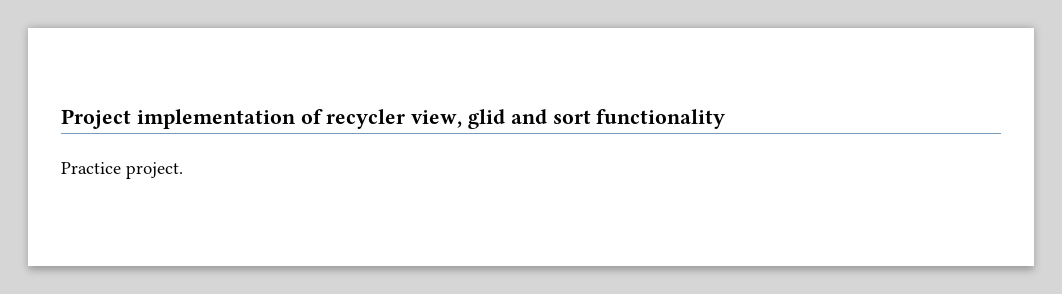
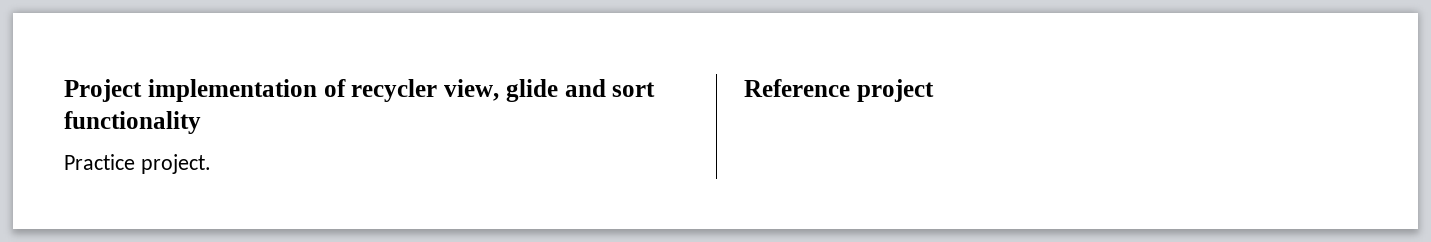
- Project implementation of recycler view, glid and sort functionality
+ Project implementation of recycler view, glide and sort functionality
+ Reference project

